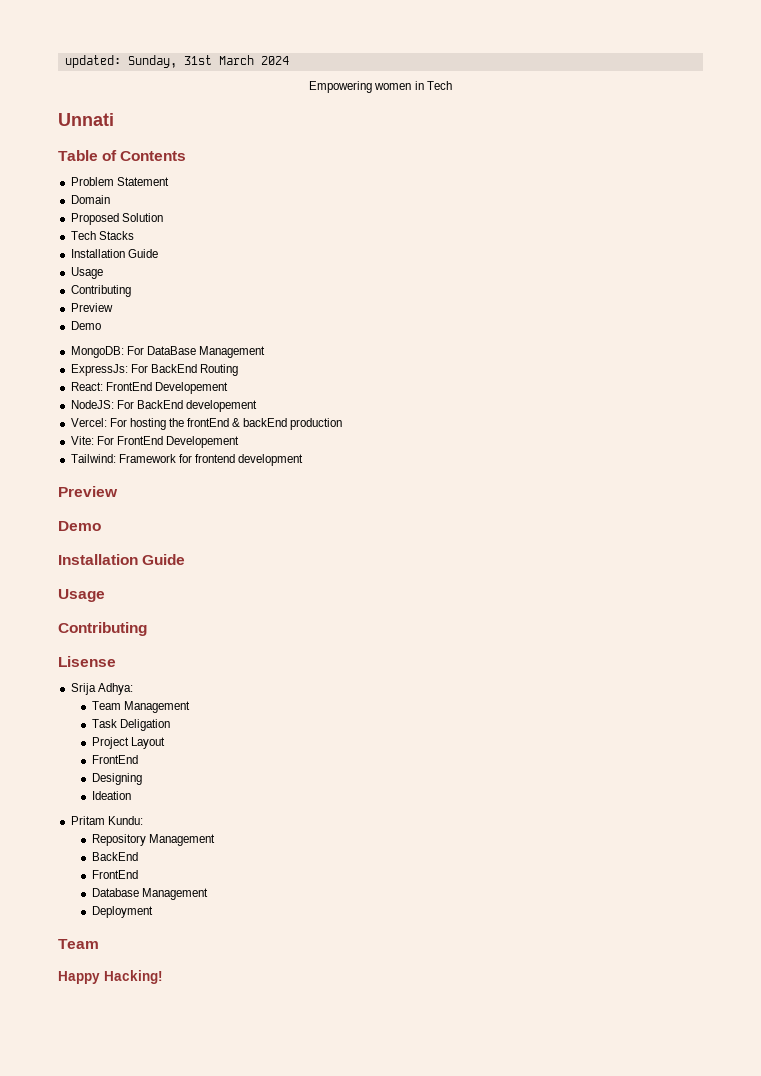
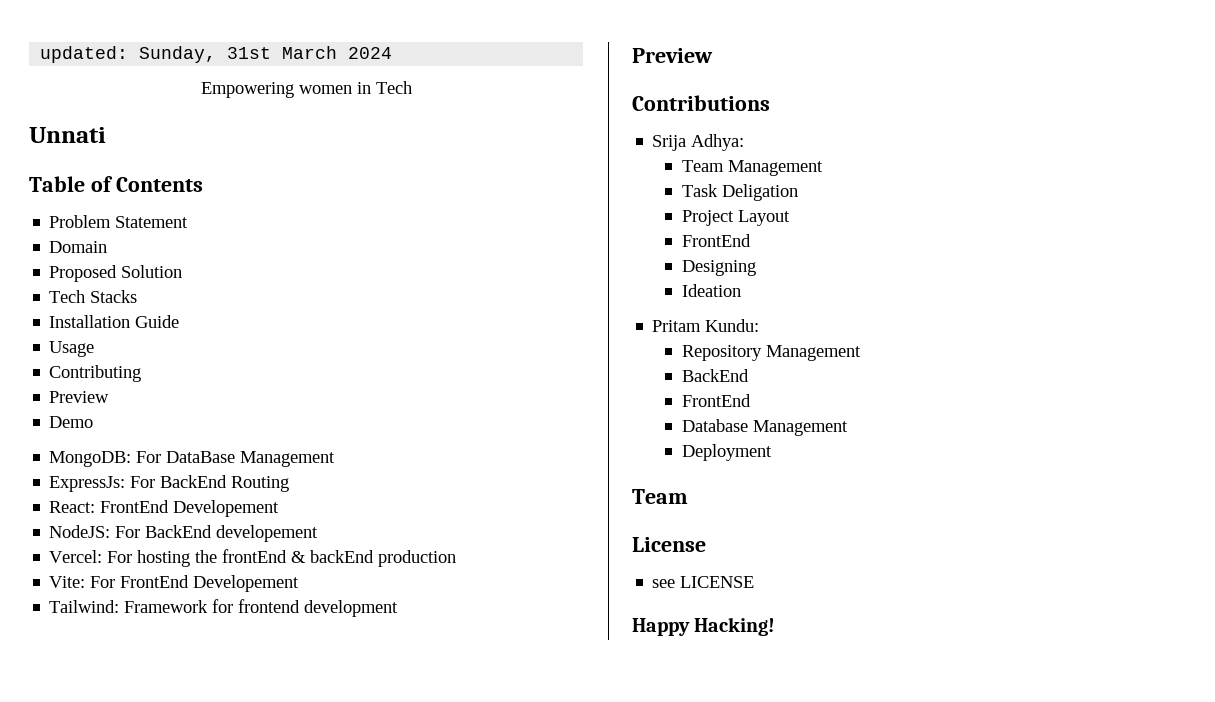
  Tailwind: Framework for frontend development
  Preview
- Demo
- Installation Guide
- Usage
- Contributing
- Lisense
+ Contributions
+ License
+ see LICENSE

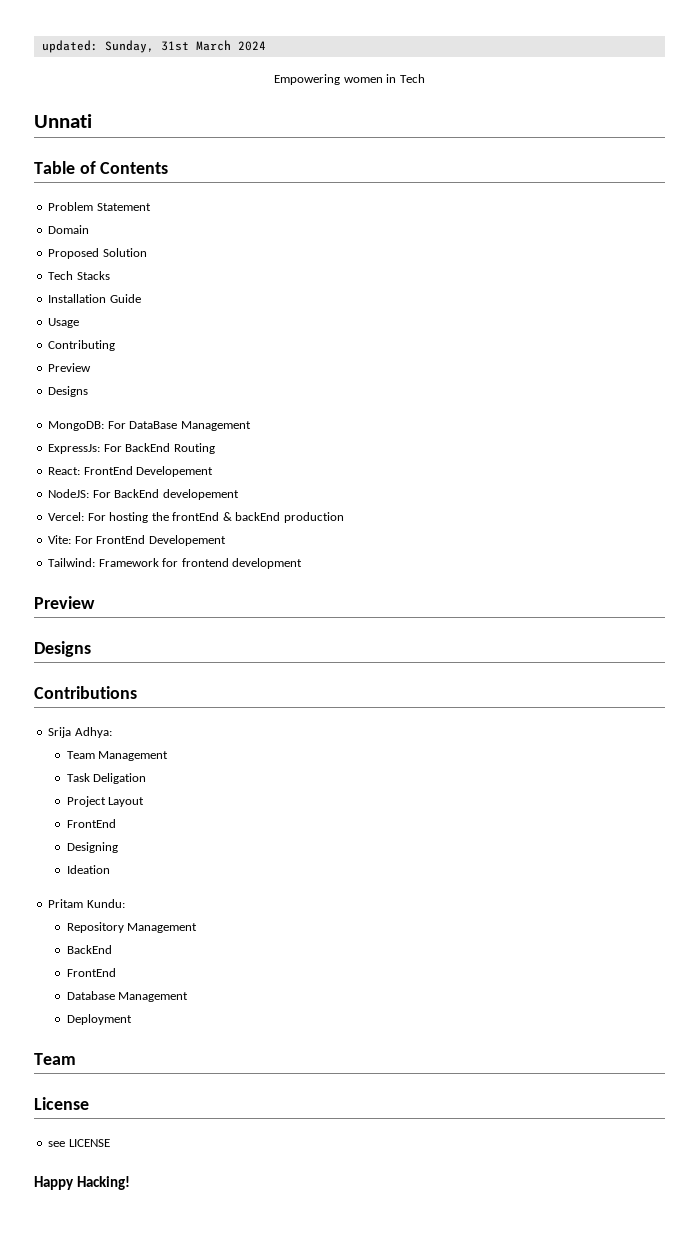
  Contributing
  Preview
- Demo
+ Designs
  Tailwind: Framework for frontend development
  Preview
+ Designs

